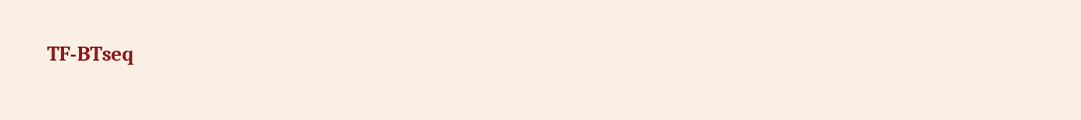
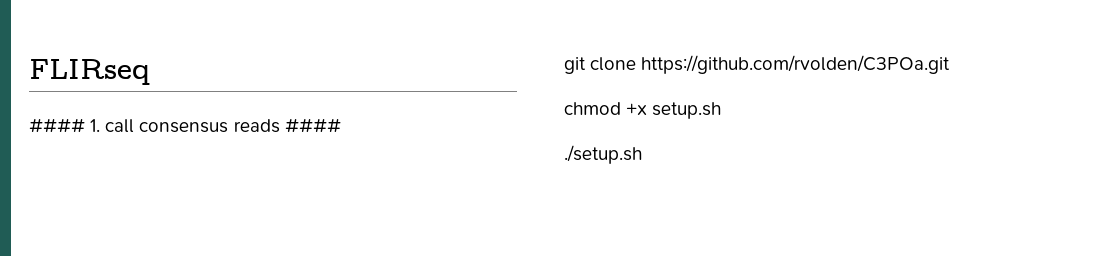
- TF-BTseq
+ FLIRseq
+ #### 1. call consensus reads ####
+ git clone https://github.com/rvolden/C3POa.git
+ chmod +x setup.sh
+ ./setup.sh

